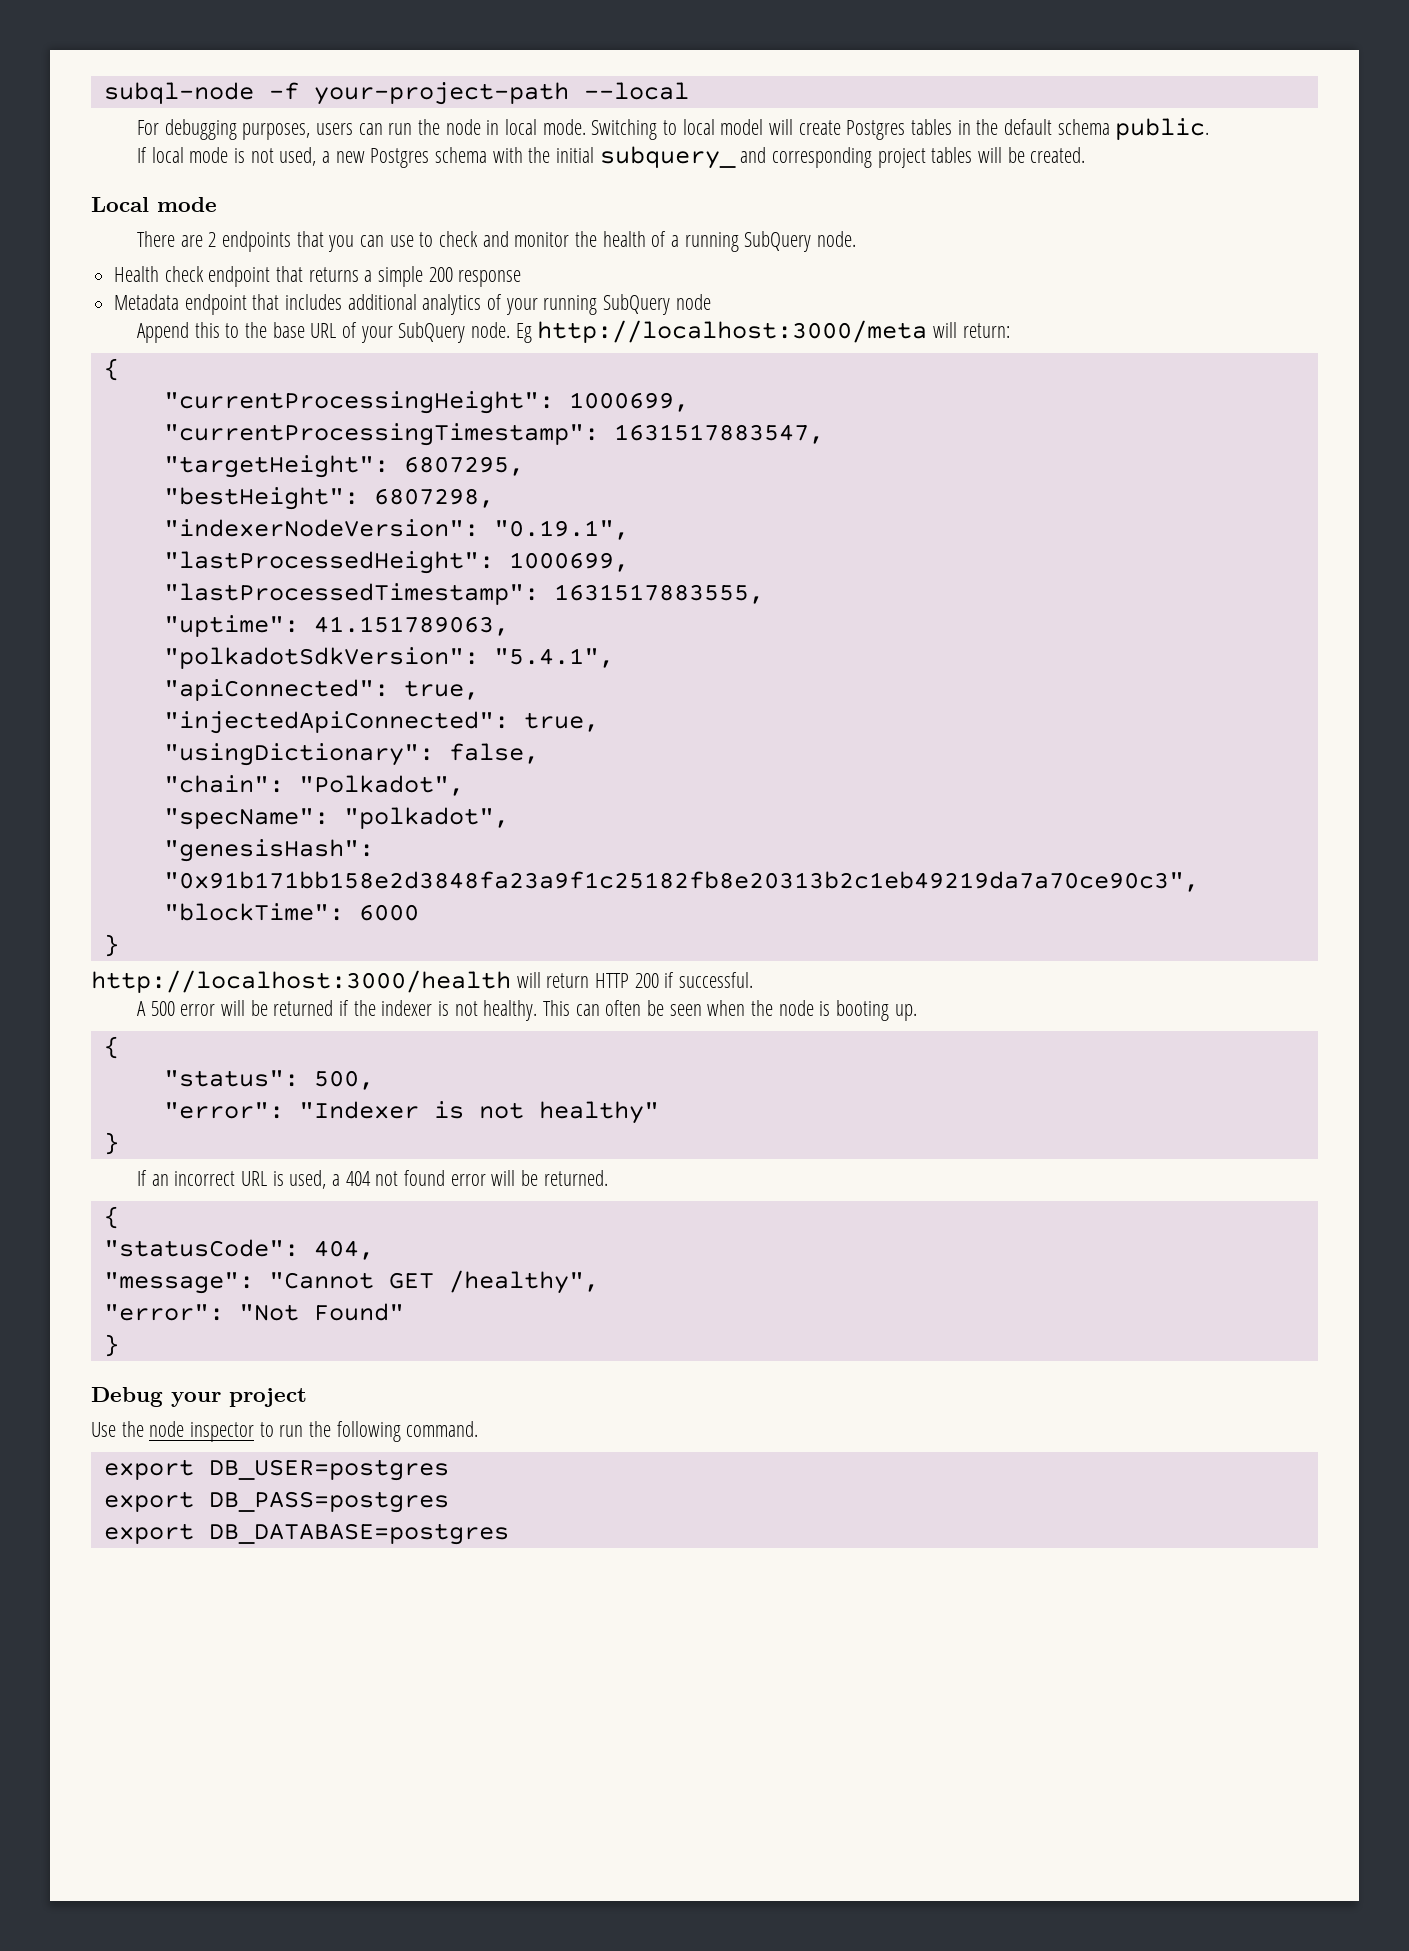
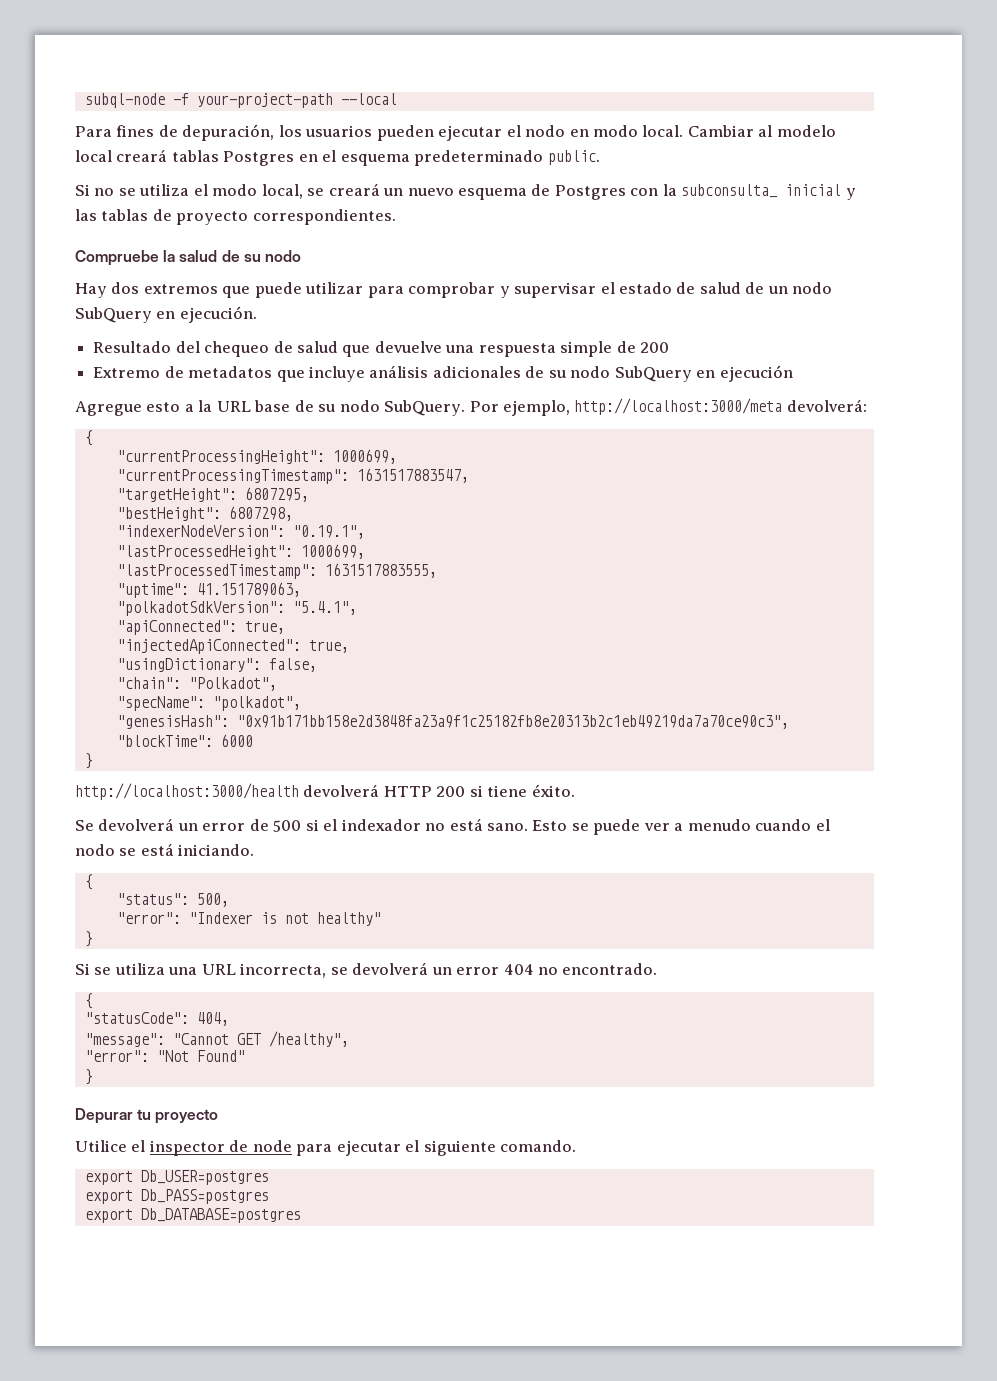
- For debugging purposes, users can run the node in local mode. Switching to local model will create Postgres tables in the default schema public.
- If local mode is not used, a new Postgres schema with the initial subquery_ and corresponding project tables will be created.
- Local mode
- There are 2 endpoints that you can use to check and monitor the health of a running SubQuery node.
- Health check endpoint that returns a simple 200 response
- Metadata endpoint that includes additional analytics of your running SubQuery node
- Append this to the base URL of your SubQuery node. Eg http://localhost:3000/meta will return:
+ Para fines de depuración, los usuarios pueden ejecutar el nodo en modo local. Cambiar al modelo local creará tablas Postgres en el esquema predeterminado public.
+ Si no se utiliza el modo local, se creará un nuevo esquema de Postgres con la subconsulta_ inicial y las tablas de proyecto correspondientes.
+ Compruebe la salud de su nodo
+ Hay dos extremos que puede utilizar para comprobar y supervisar el estado de salud de un nodo SubQuery en ejecución.
+ Resultado del chequeo de salud que devuelve una respuesta simple de 200
+ Extremo de metadatos que incluye análisis adicionales de su nodo SubQuery en ejecución
+ Agregue esto a la URL base de su nodo SubQuery. Por ejemplo, http://localhost:3000/meta devolverá:
- http://localhost:3000/health will return HTTP 200 if successful.
- A 500 error will be returned if the indexer is not healthy. This can often be seen when the node is booting up.
+ http://localhost:3000/health devolverá HTTP 200 si tiene éxito.
+ Se devolverá un error de 500 si el indexador no está sano. Esto se puede ver a menudo cuando el nodo se está iniciando.
- If an incorrect URL is used, a 404 not found error will be returned.
+ Si se utiliza una URL incorrecta, se devolverá un error 404 no encontrado.
- Debug your project
- Use the node inspector to run the following command.
- export DB_USER=postgres
- export DB_PASS=postgres
- export DB_DATABASE=postgres
+ Depurar tu proyecto
+ Utilice el inspector de node para ejecutar el siguiente comando.
+ export Db_USER=postgres
+ export Db_PASS=postgres
+ export Db_DATABASE=postgres

